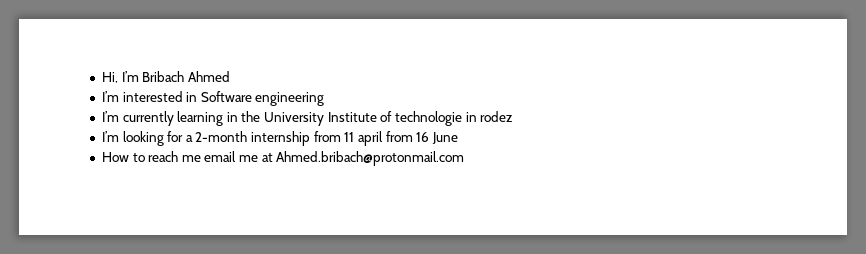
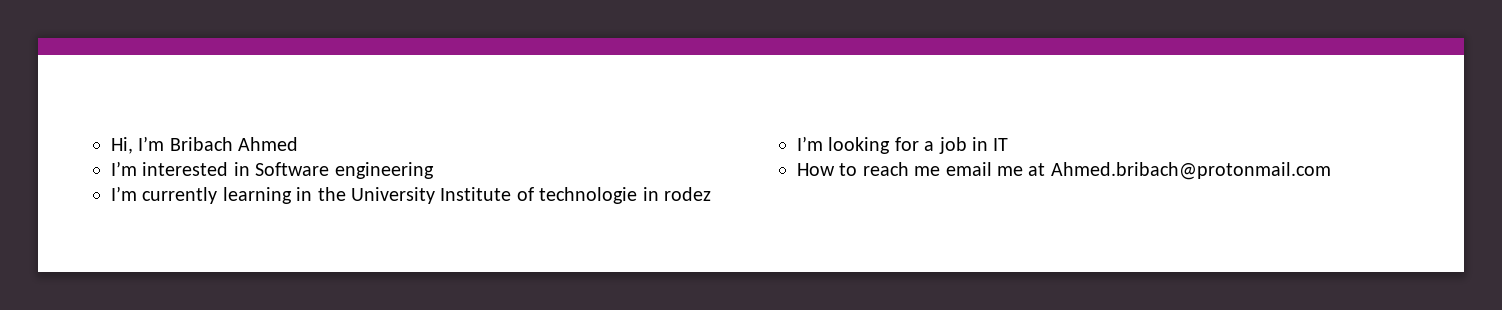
- I’m looking for a 2-month internship from 11 april from 16 June
+ I’m looking for a job in IT

